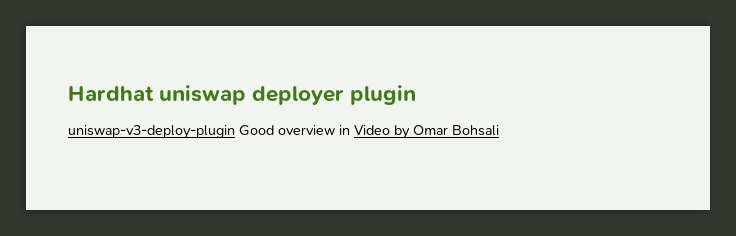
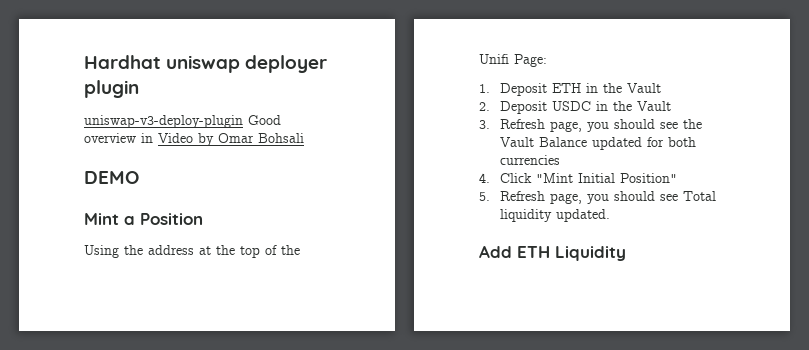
+ DEMO
+ Mint a Position
+ Using the address at the top of the Unifi Page:
+ 1. Deposit ETH in the Vault
+ 2. Deposit USDC in the Vault
+ 3. Refresh page, you should see the Vault Balance updated for both currencies
+ 4. Click "Mint Initial Position"
+ 5. Refresh page, you should see Total liquidity updated.
+ Add ETH Liquidity

